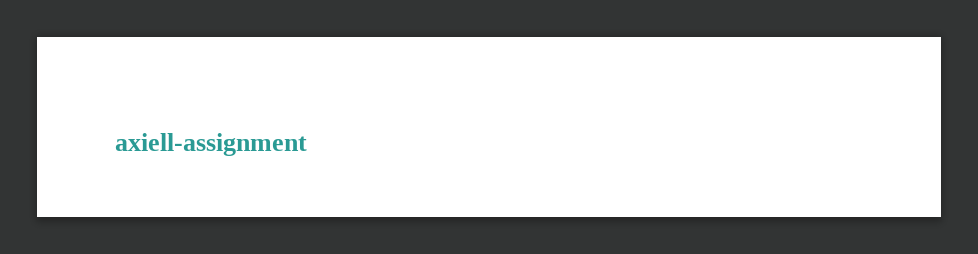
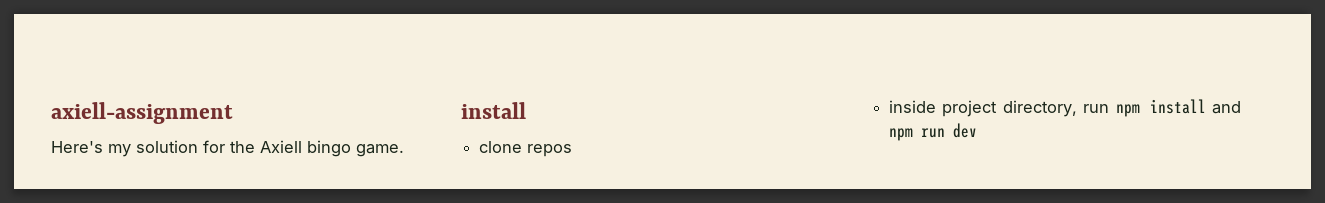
+ Here's my solution for the Axiell bingo game.
+ install
+ clone repos
+ inside project directory, run npm install and npm run dev

